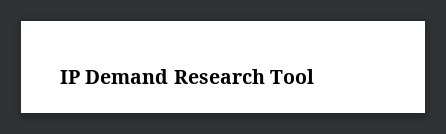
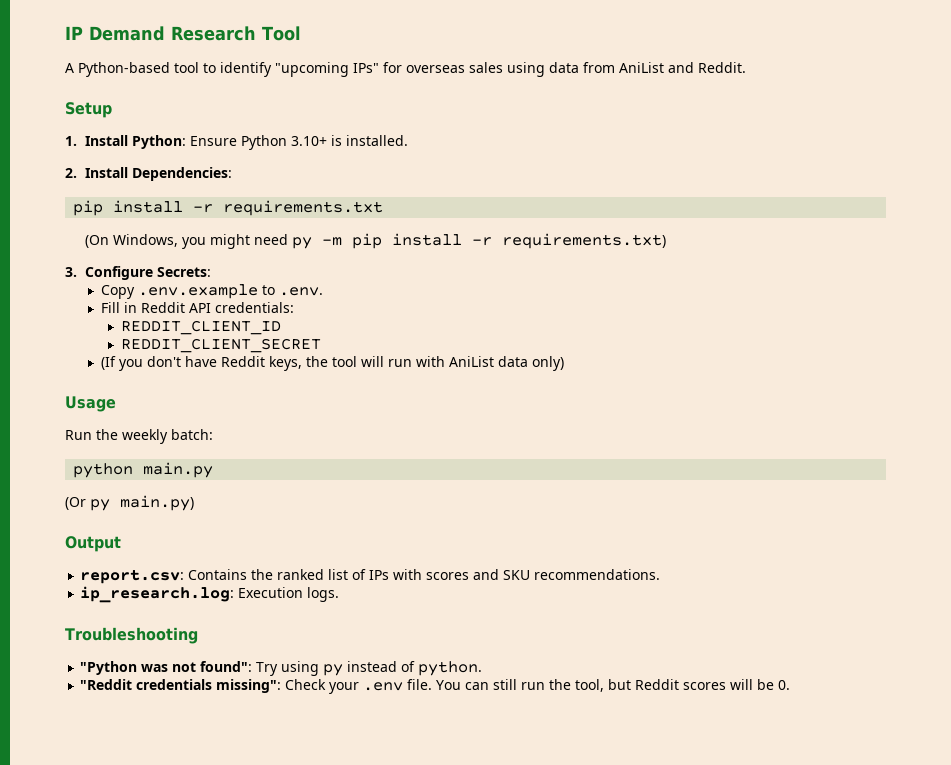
+ A Python-based tool to identify "upcoming IPs" for overseas sales using data from AniList and Reddit.
+ Setup
+ 1. Install Python: Ensure Python 3.10+ is installed.
+ 2. Install Dependencies:
+ pip install -r requirements.txt
+ (On Windows, you might need py -m pip install -r requirements.txt)
+ 3. Configure Secrets:
+ Copy .env.example to .env.
+ Fill in Reddit API credentials:
+ REDDIT_CLIENT_ID
+ REDDIT_CLIENT_SECRET
+ (If you don't have Reddit keys, the tool will run with AniList data only)
+ Usage
+ Run the weekly batch:
+ python main.py
+ (Or py main.py)
+ Output
+ report.csv: Contains the ranked list of IPs with scores and SKU recommendations.
+ ip_research.log: Execution logs.
+ Troubleshooting
+ "Python was not found": Try using py instead of python.
+ "Reddit credentials missing": Check your .env file. You can still run the tool, but Reddit scores will be 0.

